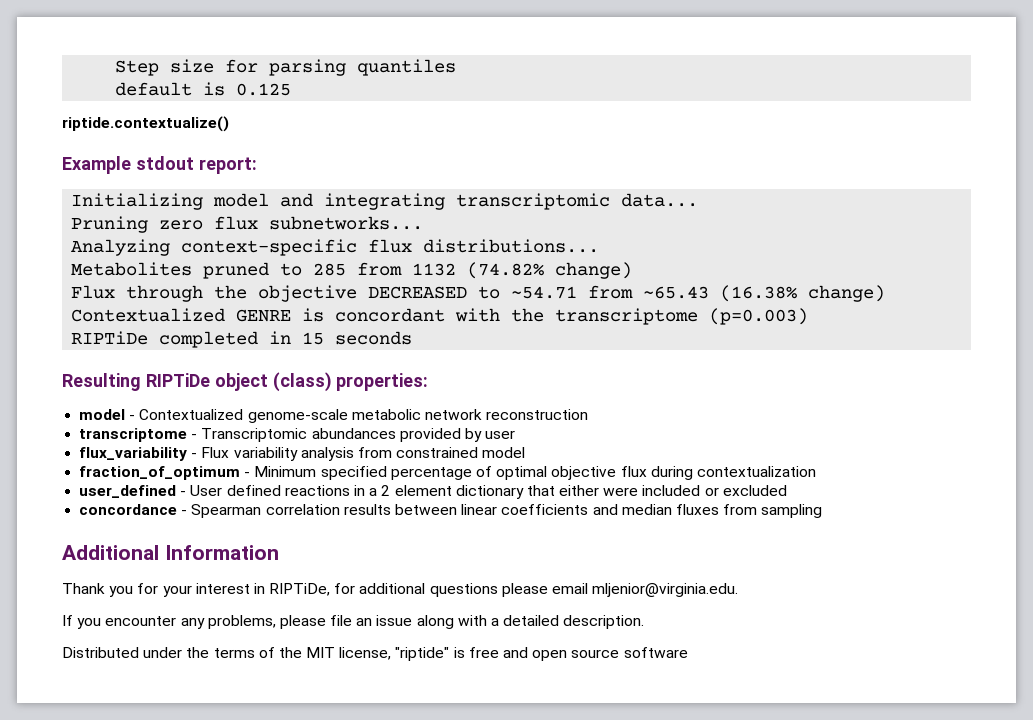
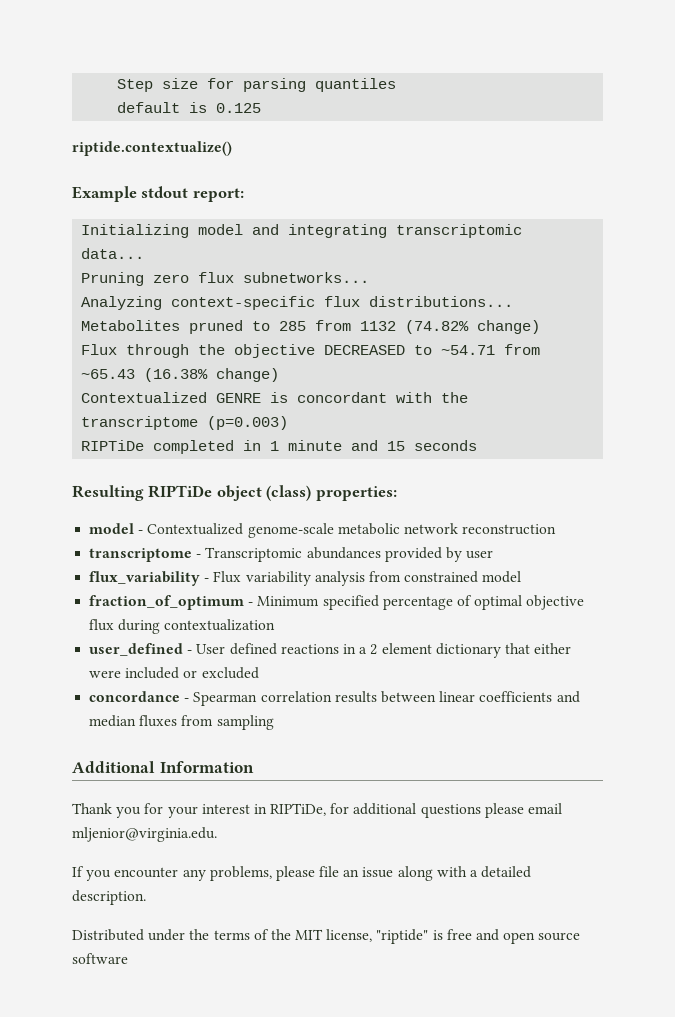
- RIPTiDe completed in 15 seconds
+ RIPTiDe completed in 1 minute and 15 seconds

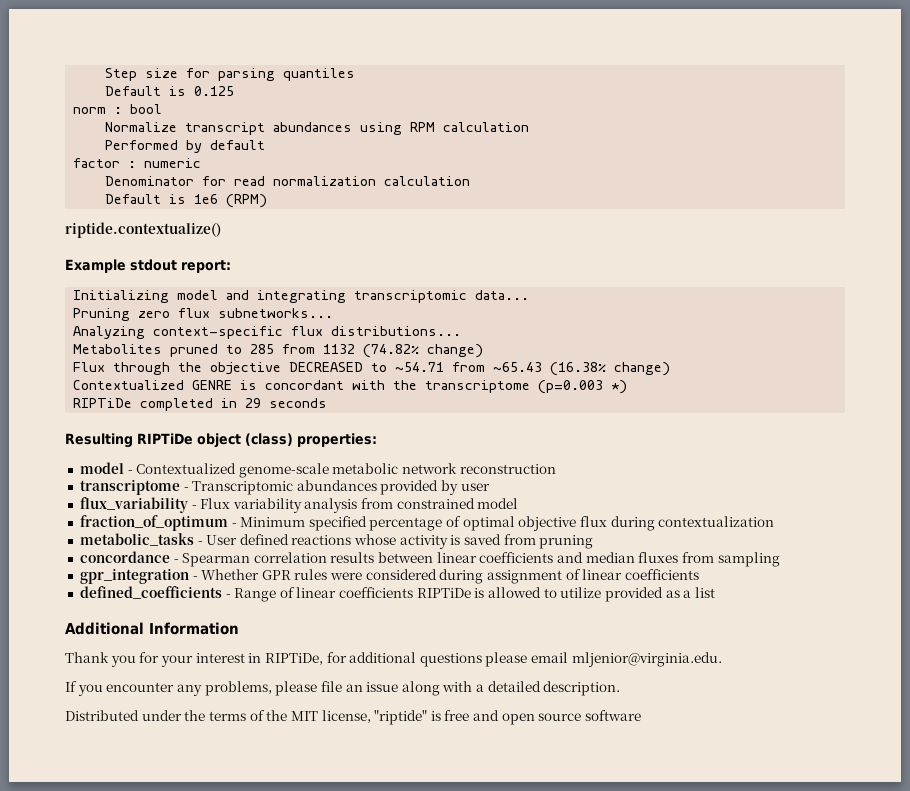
- default is 0.125
+ Default is 0.125
+ norm : bool
+ Normalize transcript abundances using RPM calculation
+ Performed by default
+ factor : numeric
+ Denominator for read normalization calculation
+ Default is 1e6 (RPM)
- Contextualized GENRE is concordant with the transcriptome (p=0.003)
+ Contextualized GENRE is concordant with the transcriptome (p=0.003 *)
- RIPTiDe completed in 1 minute and 15 seconds
+ RIPTiDe completed in 29 seconds
- user_defined - User defined reactions in a 2 element dictionary that either were included or excluded
+ metabolic_tasks - User defined reactions whose activity is saved from pruning
+ gpr_integration - Whether GPR rules were considered during assignment of linear coefficients
+ defined_coefficients - Range of linear coefficients RIPTiDe is allowed to utilize provided as a list

